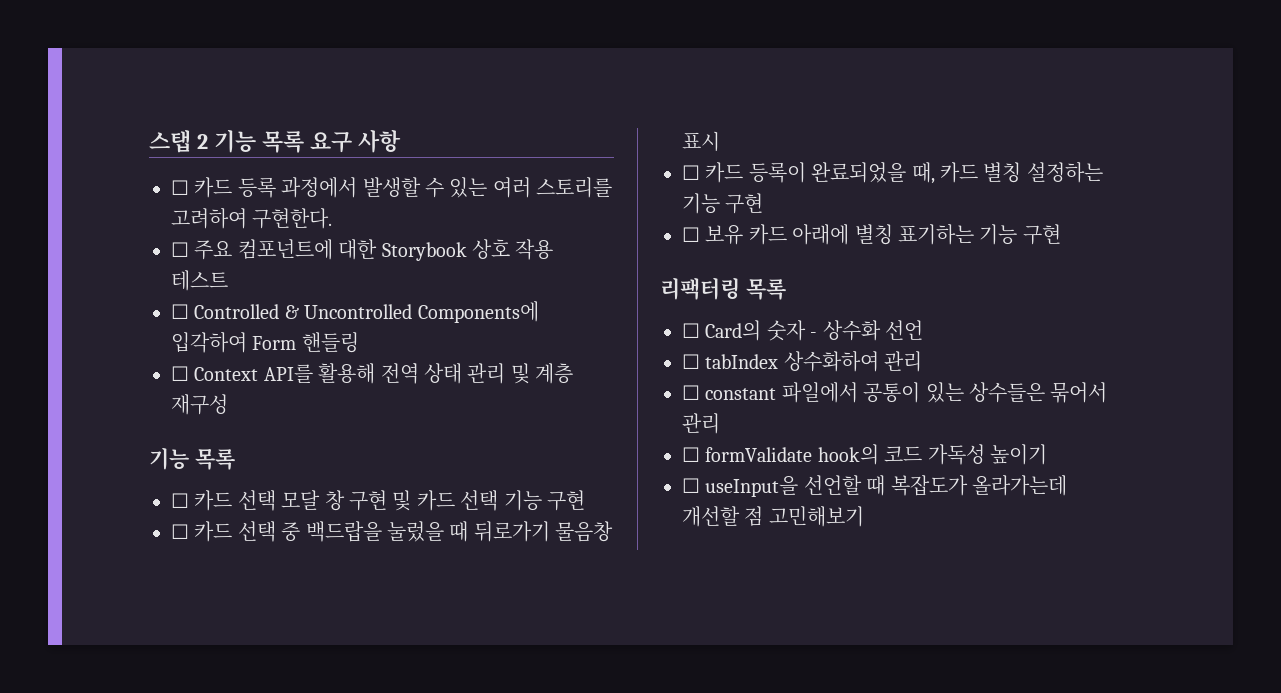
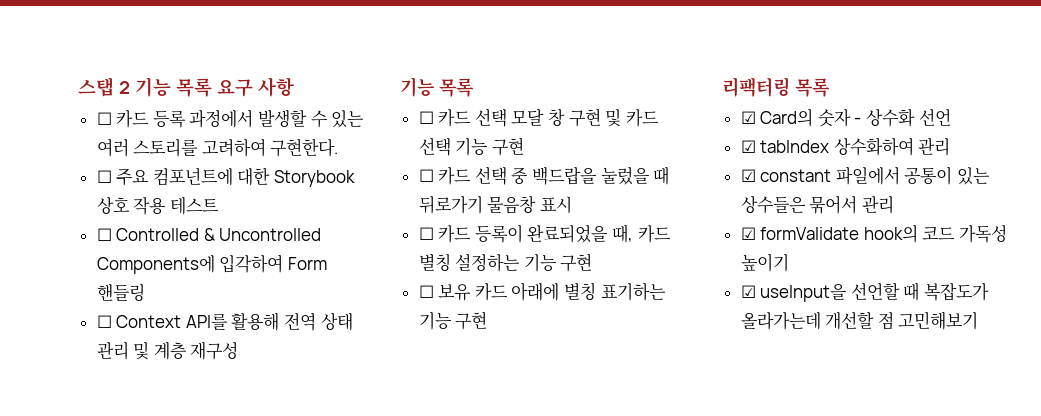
- ☐ Card의 숫자 - 상수화 선언
+ ☑ Card의 숫자 - 상수화 선언
- ☐ tabIndex 상수화하여 관리
+ ☑ tabIndex 상수화하여 관리
- ☐ constant 파일에서 공통이 있는 상수들은 묶어서 관리
+ ☑ constant 파일에서 공통이 있는 상수들은 묶어서 관리
- ☐ formValidate hook의 코드 가독성 높이기
+ ☑ formValidate hook의 코드 가독성 높이기
- ☐ useInput을 선언할 때 복잡도가 올라가는데 개선할 점 고민해보기
+ ☑ useInput을 선언할 때 복잡도가 올라가는데 개선할 점 고민해보기

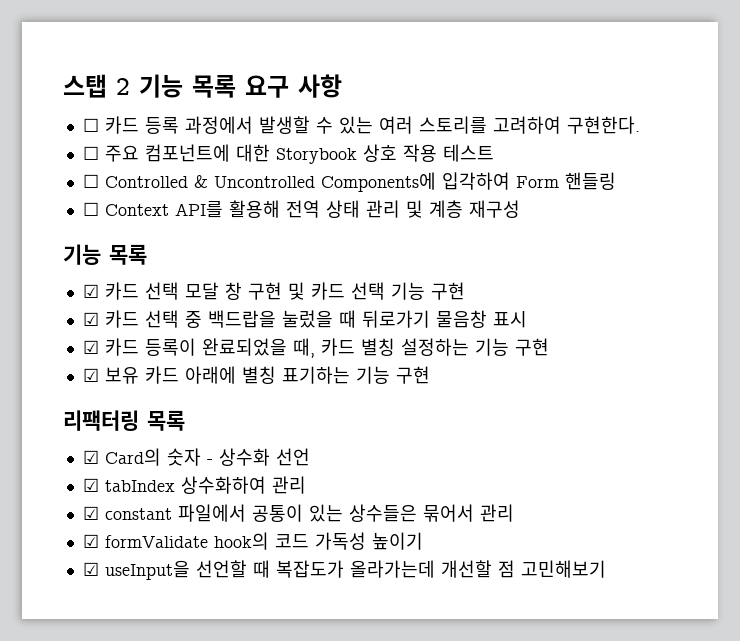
- ☐ 카드 선택 모달 창 구현 및 카드 선택 기능 구현
+ ☑ 카드 선택 모달 창 구현 및 카드 선택 기능 구현
- ☐ 카드 선택 중 백드랍을 눌렀을 때 뒤로가기 물음창 표시
+ ☑ 카드 선택 중 백드랍을 눌렀을 때 뒤로가기 물음창 표시
- ☐ 카드 등록이 완료되었을 때, 카드 별칭 설정하는 기능 구현
+ ☑ 카드 등록이 완료되었을 때, 카드 별칭 설정하는 기능 구현
- ☐ 보유 카드 아래에 별칭 표기하는 기능 구현
+ ☑ 보유 카드 아래에 별칭 표기하는 기능 구현

